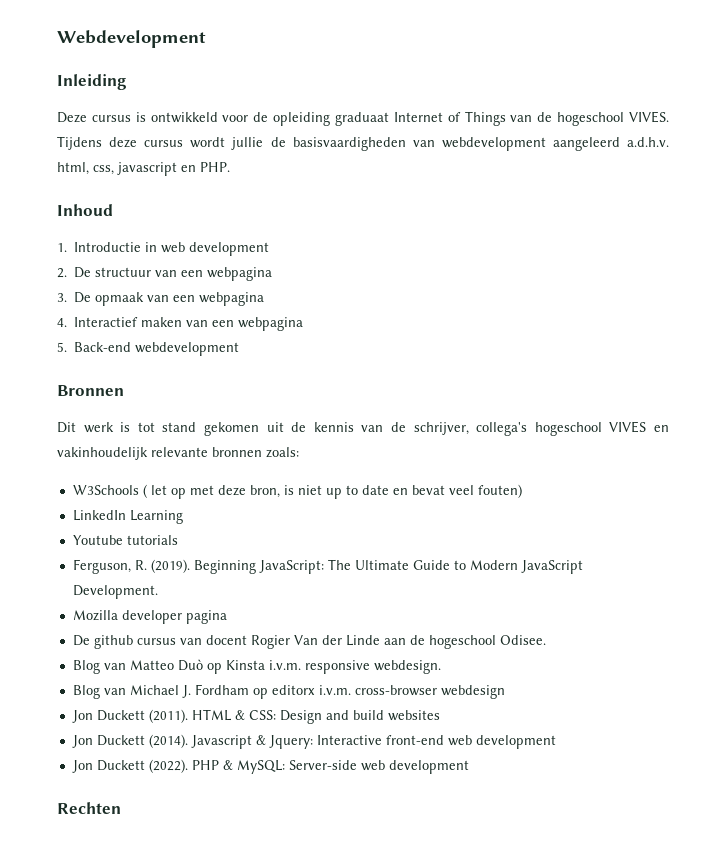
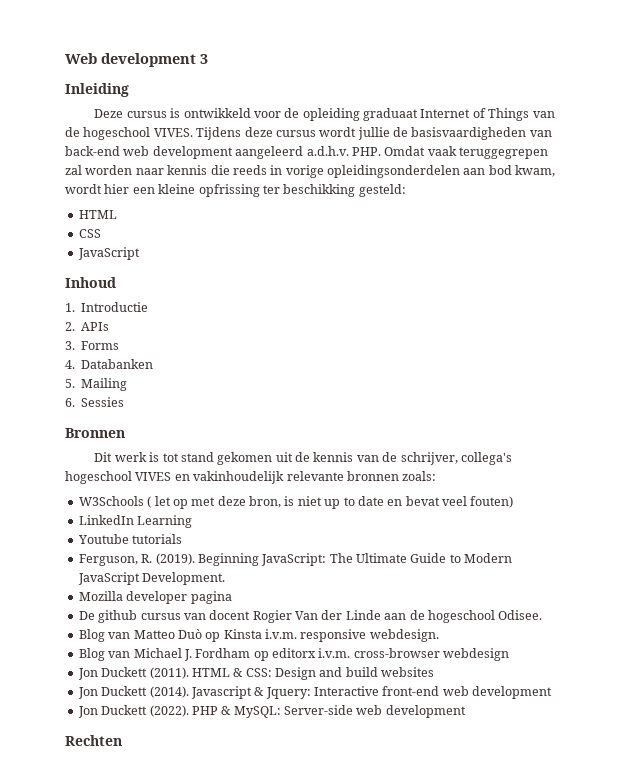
- Webdevelopment
+ Web development 3
- Tijdens deze cursus wordt jullie de basisvaardigheden van webdevelopment aangeleerd a.d.h.v. html, css, javascript en PHP.
+ Tijdens deze cursus wordt jullie de basisvaardigheden van back-end web development aangeleerd a.d.h.v. PHP. Omdat vaak teruggegrepen zal worden naar kennis die reeds in vorige opleidingsonderdelen aan bod kwam, wordt hier een kleine opfrissing ter beschikking gesteld:
+ HTML
+ CSS
+ JavaScript
  Inhoud
- 1. Introductie in web development
- 2. De structuur van een webpagina
- 3. De opmaak van een webpagina
- 4. Interactief maken van een webpagina
- 5. Back-end webdevelopment
+ 1. Introductie
+ 2. APIs
+ 3. Forms
+ 4. Databanken
+ 5. Mailing
+ 6. Sessies

